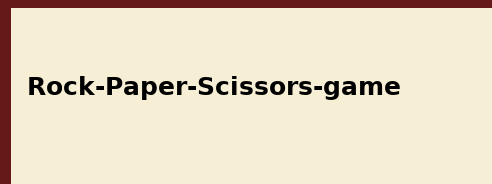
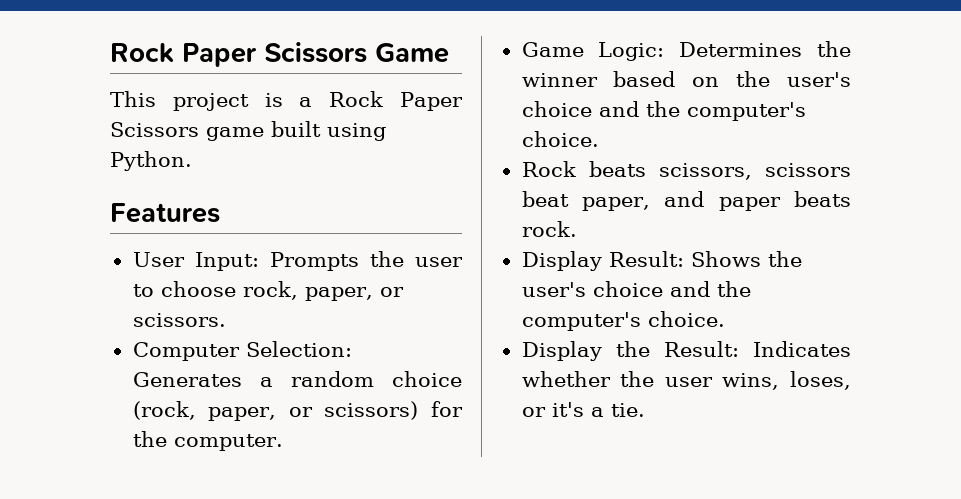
- Rock-Paper-Scissors-game
+ Rock Paper Scissors Game
+ This project is a Rock Paper Scissors game built using Python.
+ Features
+ User Input: Prompts the user to choose rock, paper, or scissors.
+ Computer Selection: Generates a random choice (rock, paper, or scissors) for the computer.
+ Game Logic: Determines the winner based on the user's choice and the computer's choice.
+ Rock beats scissors, scissors beat paper, and paper beats rock.
+ Display Result: Shows the user's choice and the computer's choice.
+ Display the Result: Indicates whether the user wins, loses, or it's a tie.

